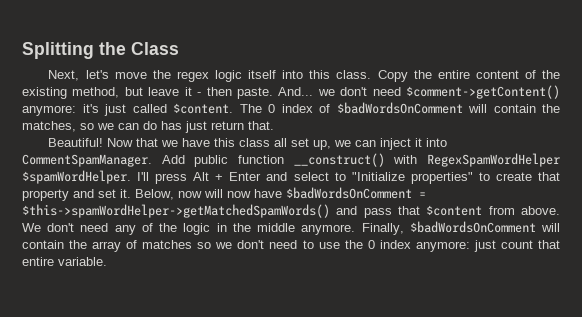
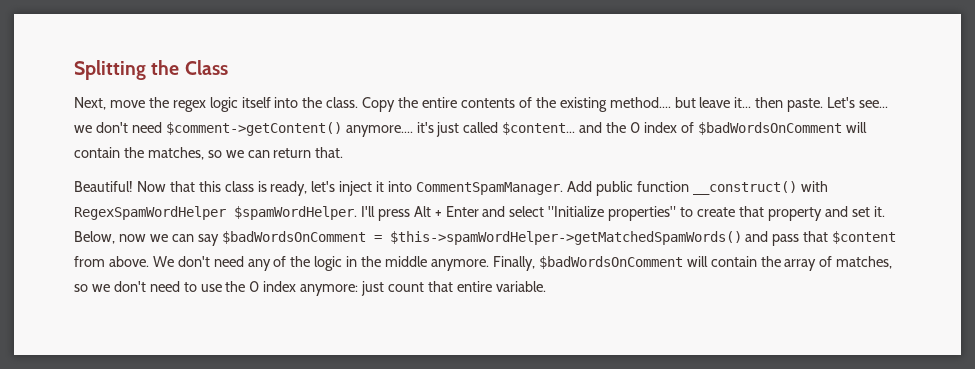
- Next, let's move the regex logic itself into this class.
+ Next, move the regex logic itself into the class.
- Copy the entire content of the existing method, but leave it - then paste. And... we don't need $comment->getContent() anymore: it's just called $content. The 0 index of $badWordsOnComment will contain the matches, so we can do has just return that.
+ Copy the entire contents of the existing method.... but leave it... then paste. Let's see... we don't need $comment->getContent() anymore.... it's just called $content... and the 0 index of $badWordsOnComment will contain the matches, so we can return that.
- Now that we have this class all set up, we can inject it into CommentSpamManager.
+ Now that this class is ready, let's inject it into CommentSpamManager.
- I'll press Alt + Enter and select to "Initialize properties" to create that property and set it.
+ I'll press Alt + Enter and select "Initialize properties" to create that property and set it.
- Below, now will now have $badWordsOnComment = $this->spamWordHelper->getMatchedSpamWords() and pass that $content from above.
+ Below, now we can say $badWordsOnComment = $this->spamWordHelper->getMatchedSpamWords() and pass that $content from above.
- Finally, $badWordsOnComment will contain the array of matches so we don't need to use the 0 index anymore: just count that entire variable.
+ Finally, $badWordsOnComment will contain the array of matches, so we don't need to use the 0 index anymore: just count that entire variable.

